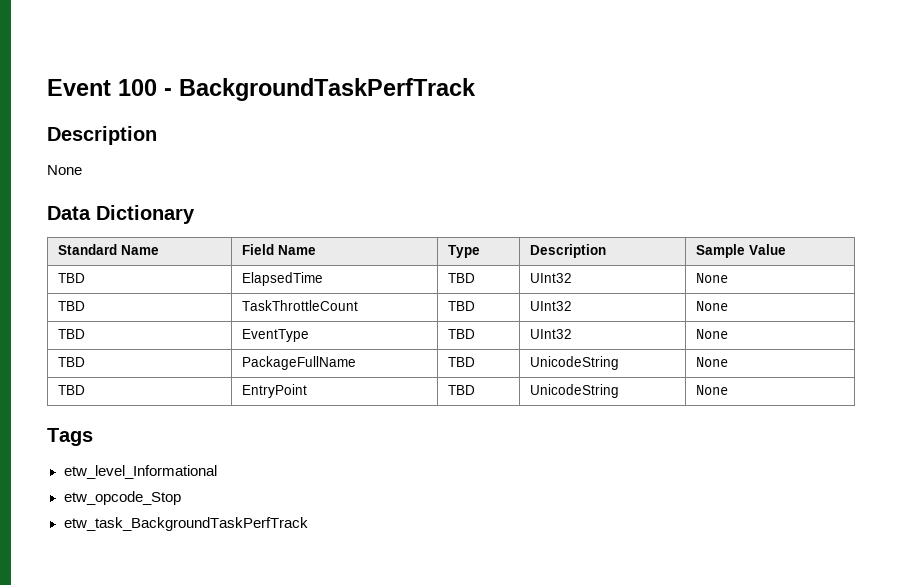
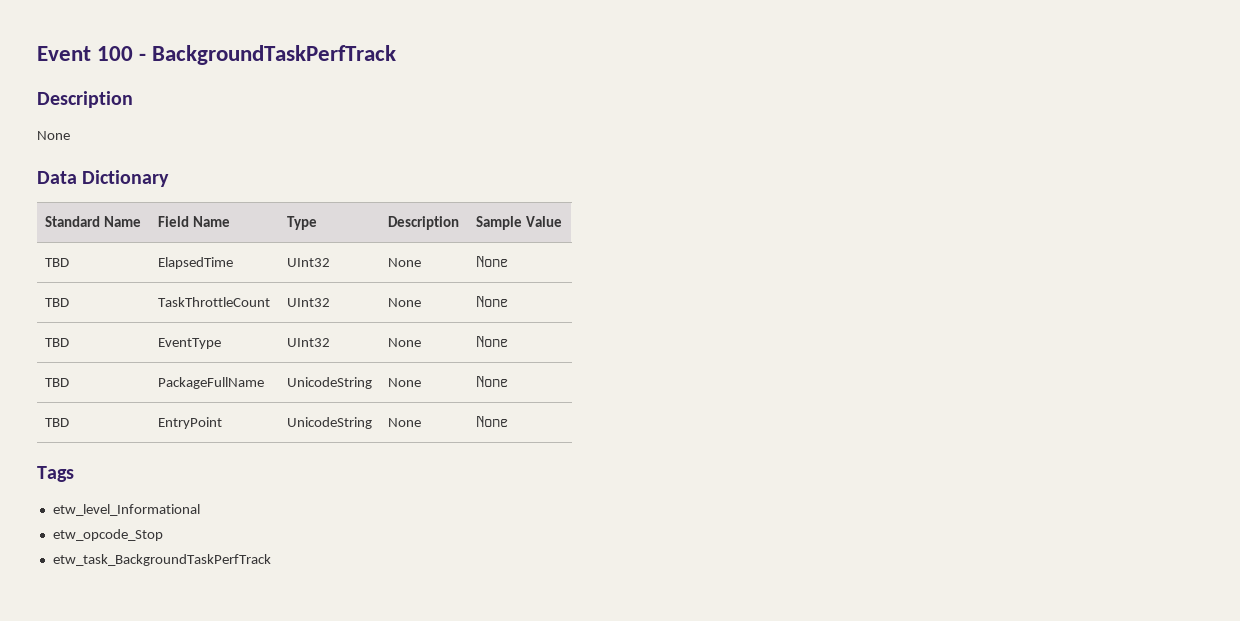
- TBD | ElapsedTime | TBD | UInt32 | None
+ TBD | ElapsedTime | UInt32 | None | None
- TBD | TaskThrottleCount | TBD | UInt32 | None
+ TBD | TaskThrottleCount | UInt32 | None | None
- TBD | EventType | TBD | UInt32 | None
+ TBD | EventType | UInt32 | None | None
- TBD | PackageFullName | TBD | UnicodeString | None
+ TBD | PackageFullName | UnicodeString | None | None
- TBD | EntryPoint | TBD | UnicodeString | None
+ TBD | EntryPoint | UnicodeString | None | None

